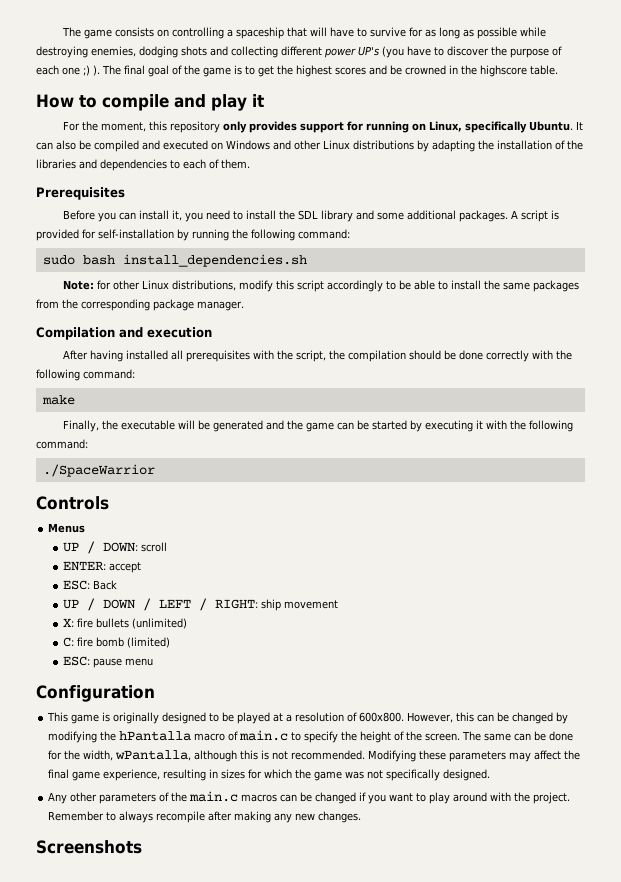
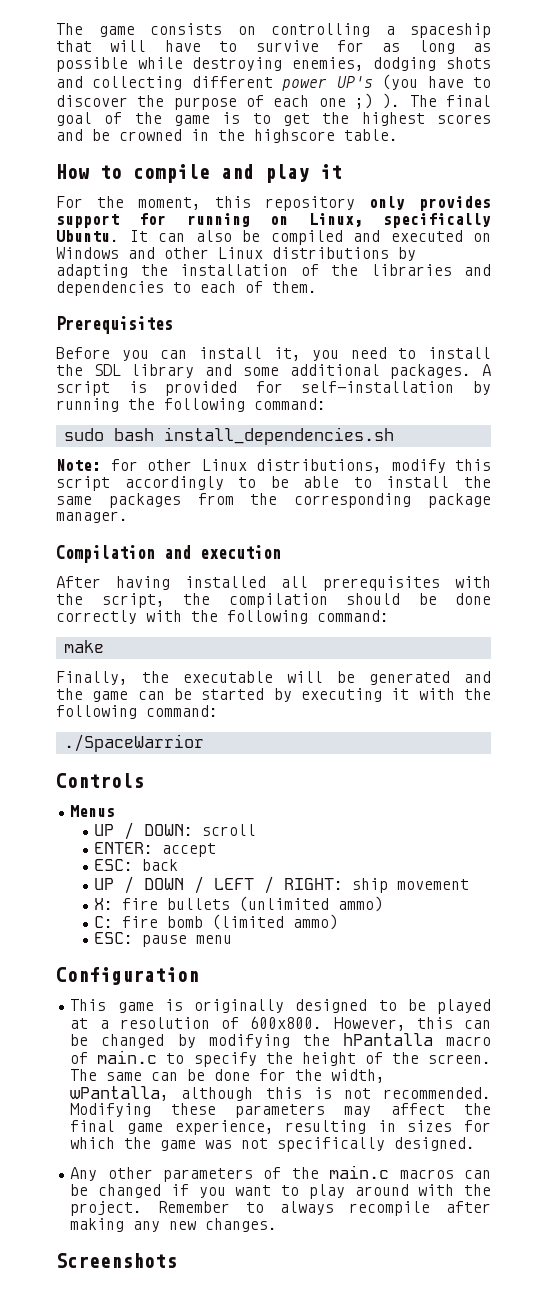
- ESC: Back
+ ESC: back
- X: fire bullets (unlimited)
+ X: fire bullets (unlimited ammo)
- C: fire bomb (limited)
+ C: fire bomb (limited ammo)

